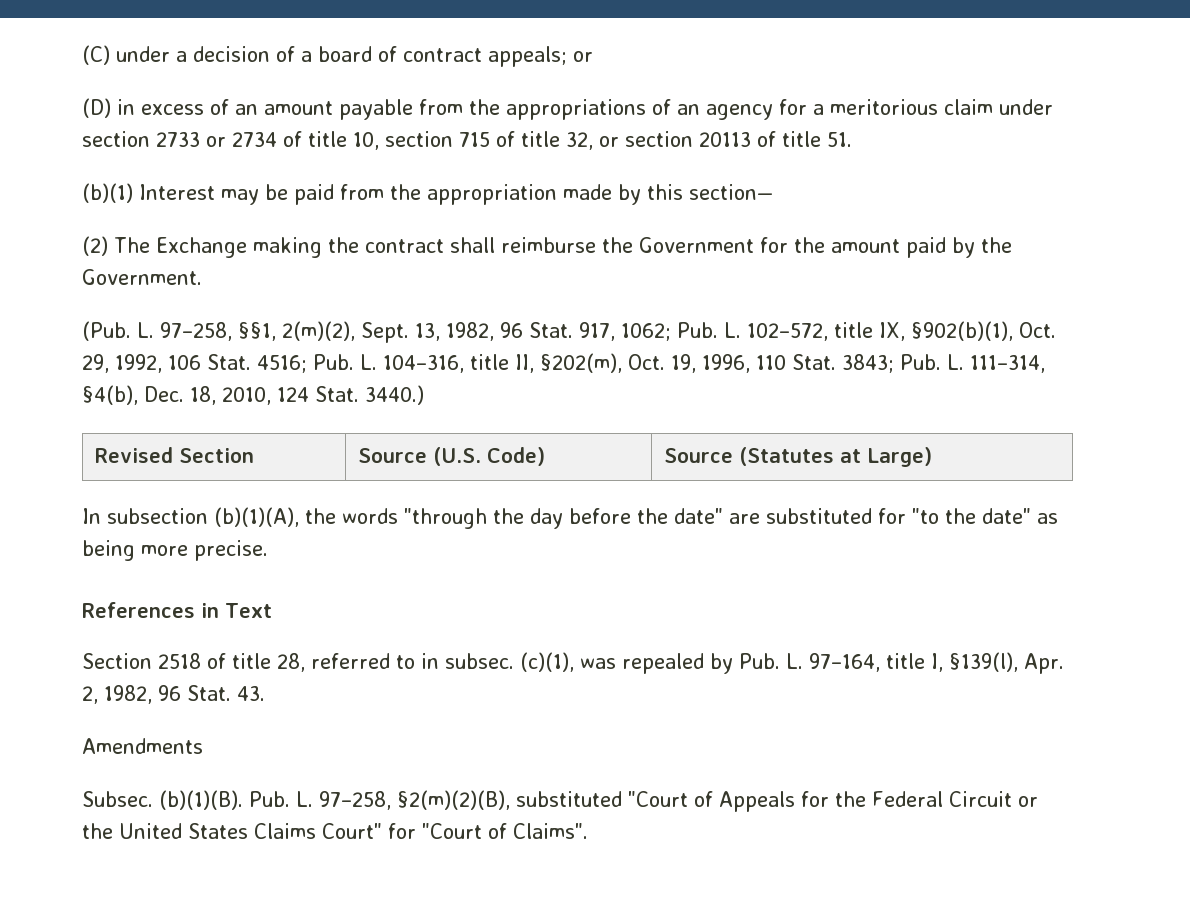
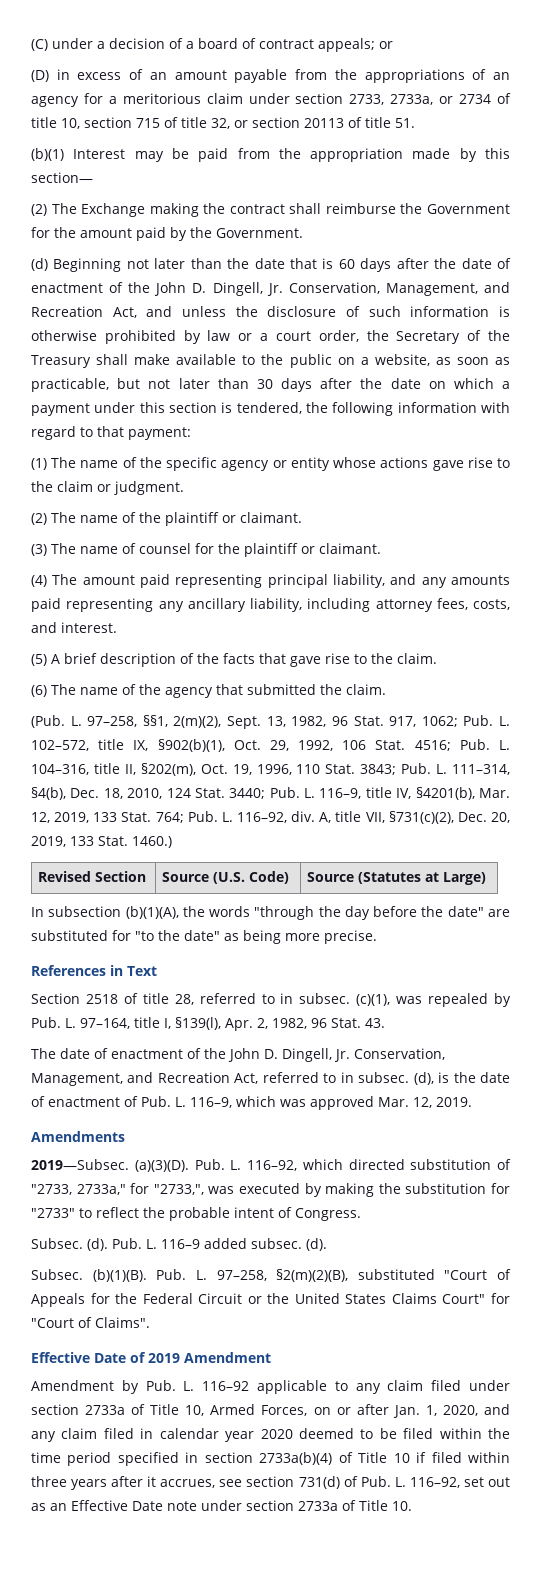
- (D) in excess of an amount payable from the appropriations of an agency for a meritorious claim under section 2733 or 2734 of title 10, section 715 of title 32, or section 20113 of title 51.
+ (D) in excess of an amount payable from the appropriations of an agency for a meritorious claim under section 2733, 2733a, or 2734 of title 10, section 715 of title 32, or section 20113 of title 51.
+ (d) Beginning not later than the date that is 60 days after the date of enactment of the John D. Dingell, Jr. Conservation, Management, and Recreation Act, and unless the disclosure of such information is otherwise prohibited by law or a court order, the Secretary of the Treasury shall make available to the public on a website, as soon as practicable, but not later than 30 days after the date on which a payment under this section is tendered, the following information with regard to that payment:
+ (1) The name of the specific agency or entity whose actions gave rise to the claim or judgment.
+ (2) The name of the plaintiff or claimant.
+ (3) The name of counsel for the plaintiff or claimant.
+ (4) The amount paid representing principal liability, and any amounts paid representing any ancillary liability, including attorney fees, costs, and interest.
+ (5) A brief description of the facts that gave rise to the claim.
+ (6) The name of the agency that submitted the claim.
- 3440.)
+ 3440; Pub. L. 116–9, title IV, §4201(b), Mar. 12, 2019, 133 Stat. 764; Pub. L. 116–92, div. A, title VII, §731(c)(2), Dec. 20, 2019, 133 Stat. 1460.)
+ The date of enactment of the John D. Dingell, Jr. Conservation, Management, and Recreation Act, referred to in subsec. (d), is the date of enactment of Pub. L. 116–9, which was approved Mar. 12, 2019.
  Amendments
+ 2019—Subsec. (a)(3)(D). Pub. L. 116–92, which directed substitution of "2733, 2733a," for "2733,", was executed by making the substitution for "2733" to reflect the probable intent of Congress.
+ Subsec. (d). Pub. L. 116–9 added subsec. (d).
+ Effective Date of 2019 Amendment
+ Amendment by Pub. L. 116–92 applicable to any claim filed under section 2733a of Title 10, Armed Forces, on or after Jan. 1, 2020, and any claim filed in calendar year 2020 deemed to be filed within the time period specified in section 2733a(b)(4) of Title 10 if filed within three years after it accrues, see section 731(d) of Pub. L. 116–92, set out as an Effective Date note under section 2733a of Title 10.

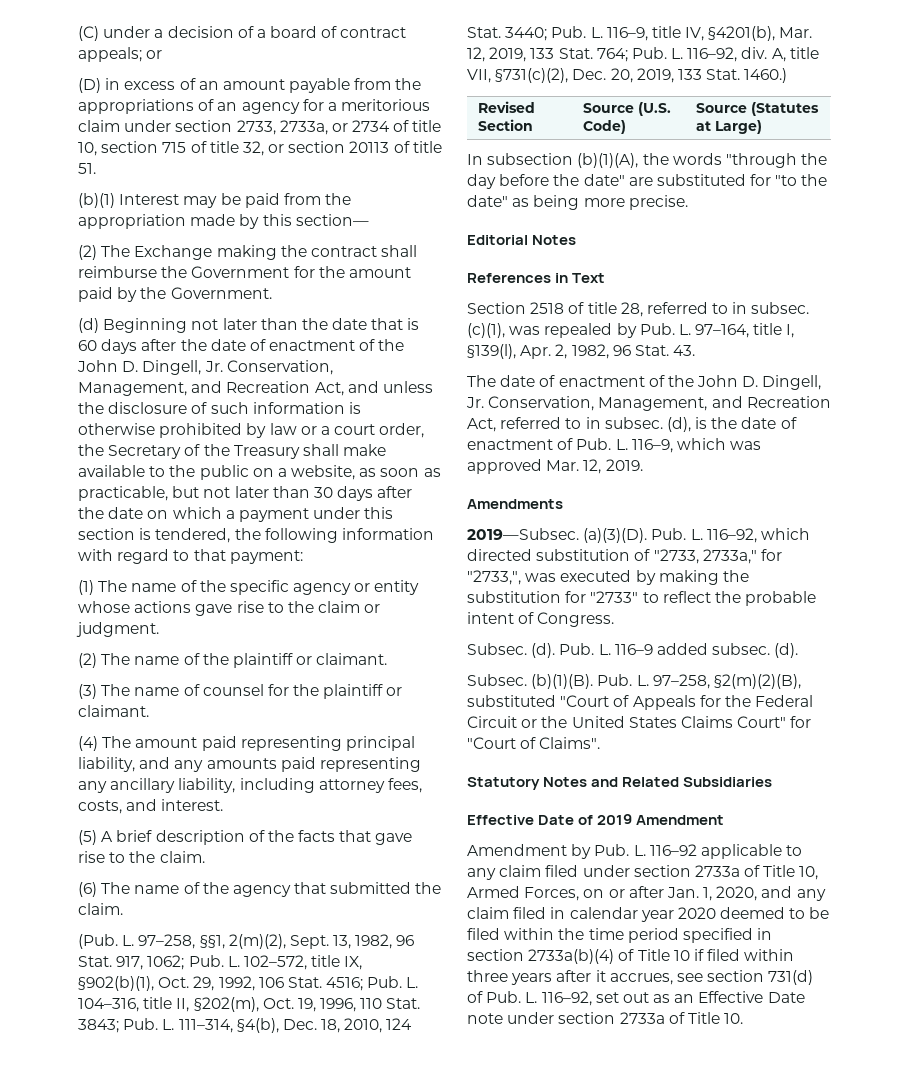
+ Editorial Notes
+ Statutory Notes and Related Subsidiaries

